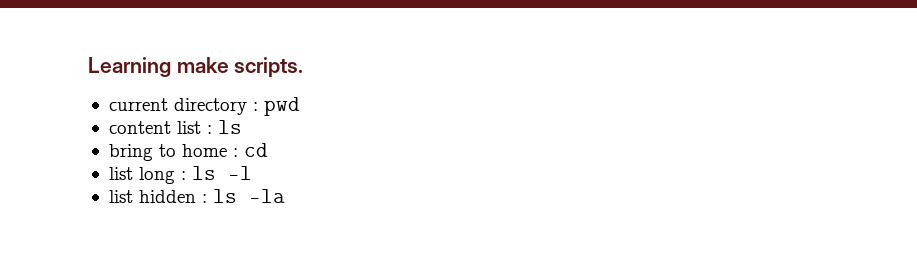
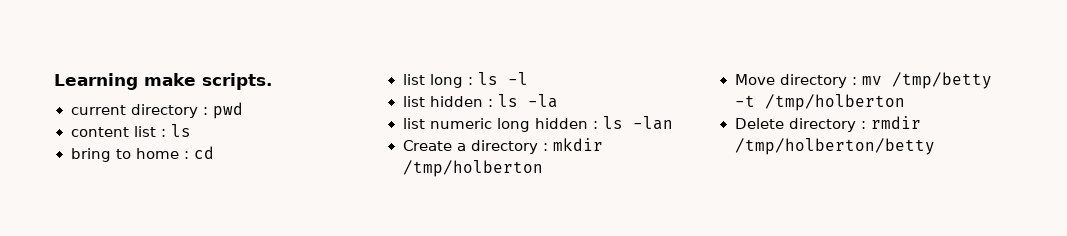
+ list numeric long hidden : ls -lan
+ Create a directory : mkdir /tmp/holberton
+ Move directory : mv /tmp/betty -t /tmp/holberton
+ Delete directory : rmdir /tmp/holberton/betty

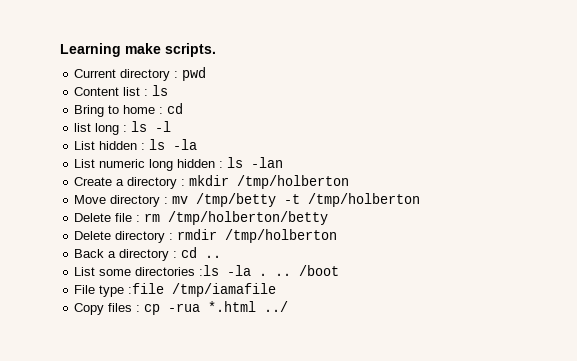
- current directory : pwd
+ Current directory : pwd
- content list : ls
+ Content list : ls
- bring to home : cd
+ Bring to home : cd
- list hidden : ls -la
+ List hidden : ls -la
- list numeric long hidden : ls -lan
+ List numeric long hidden : ls -lan
+ Delete file : rm /tmp/holberton/betty
- Delete directory : rmdir /tmp/holberton/betty
+ Delete directory : rmdir /tmp/holberton
+ Back a directory : cd ..
+ List some directories :ls -la . .. /boot
+ File type :file /tmp/iamafile
+ Copy files : cp -rua *.html ../

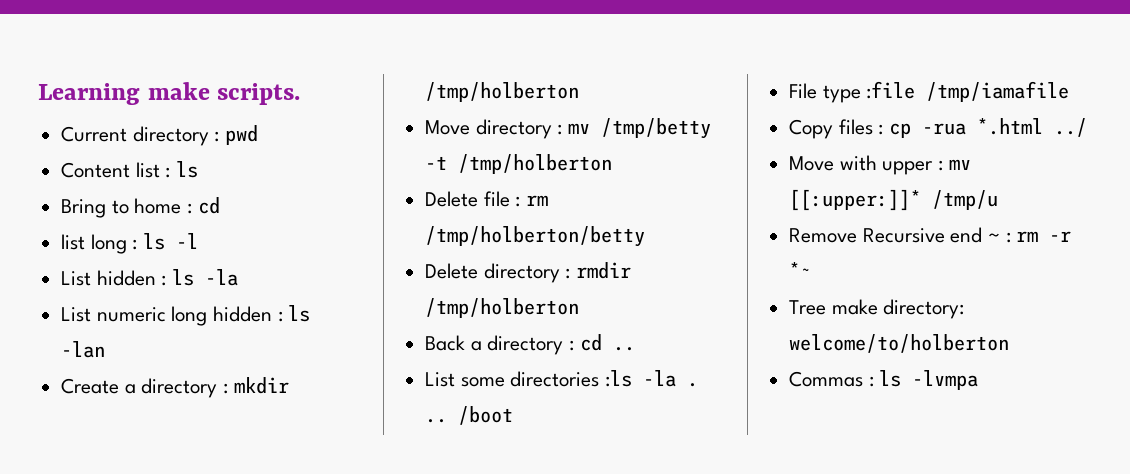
+ Move with upper : mv [[:upper:]]* /tmp/u
+ Remove Recursive end ~ : rm -r *~
+ Tree make directory: welcome/to/holberton
+ Commas : ls -lvmpa

